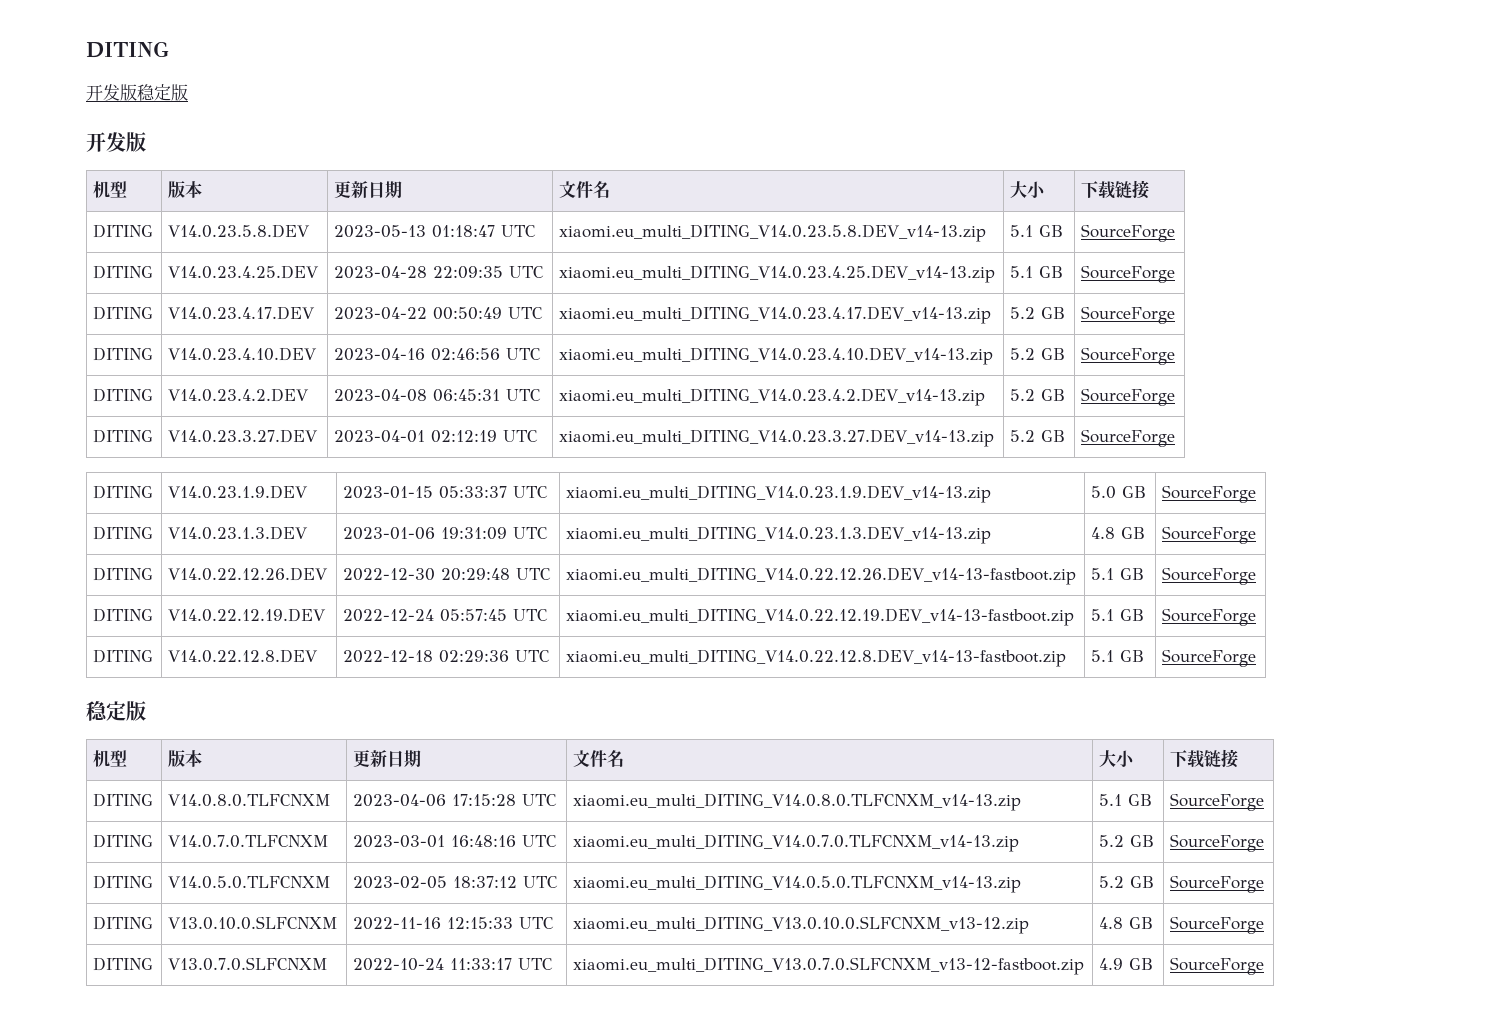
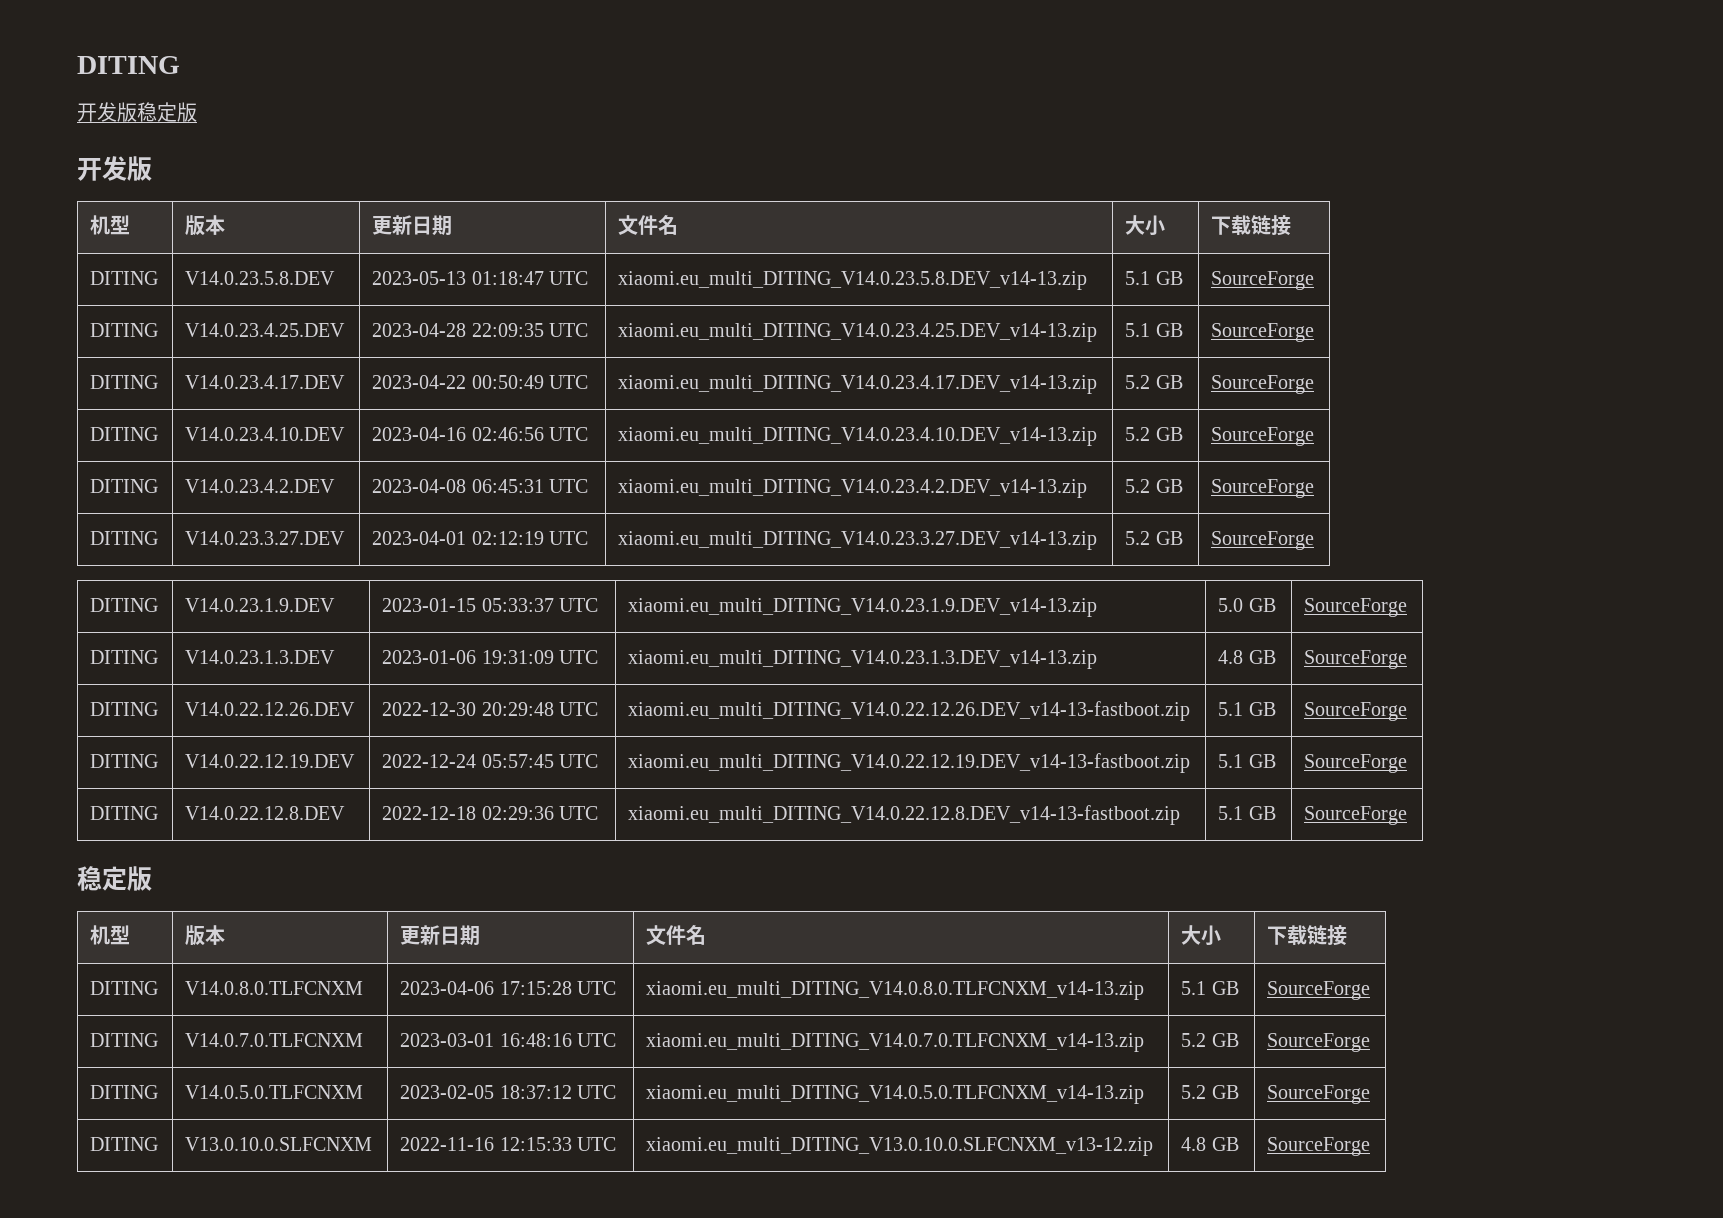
- DITING | V13.0.7.0.SLFCNXM | 2022-10-24 11:33:17 UTC | xiaomi.eu_multi_DITING_V13.0.7.0.SLFCNXM_v13-12-fastboot.zip | 4.9 GB | SourceForge

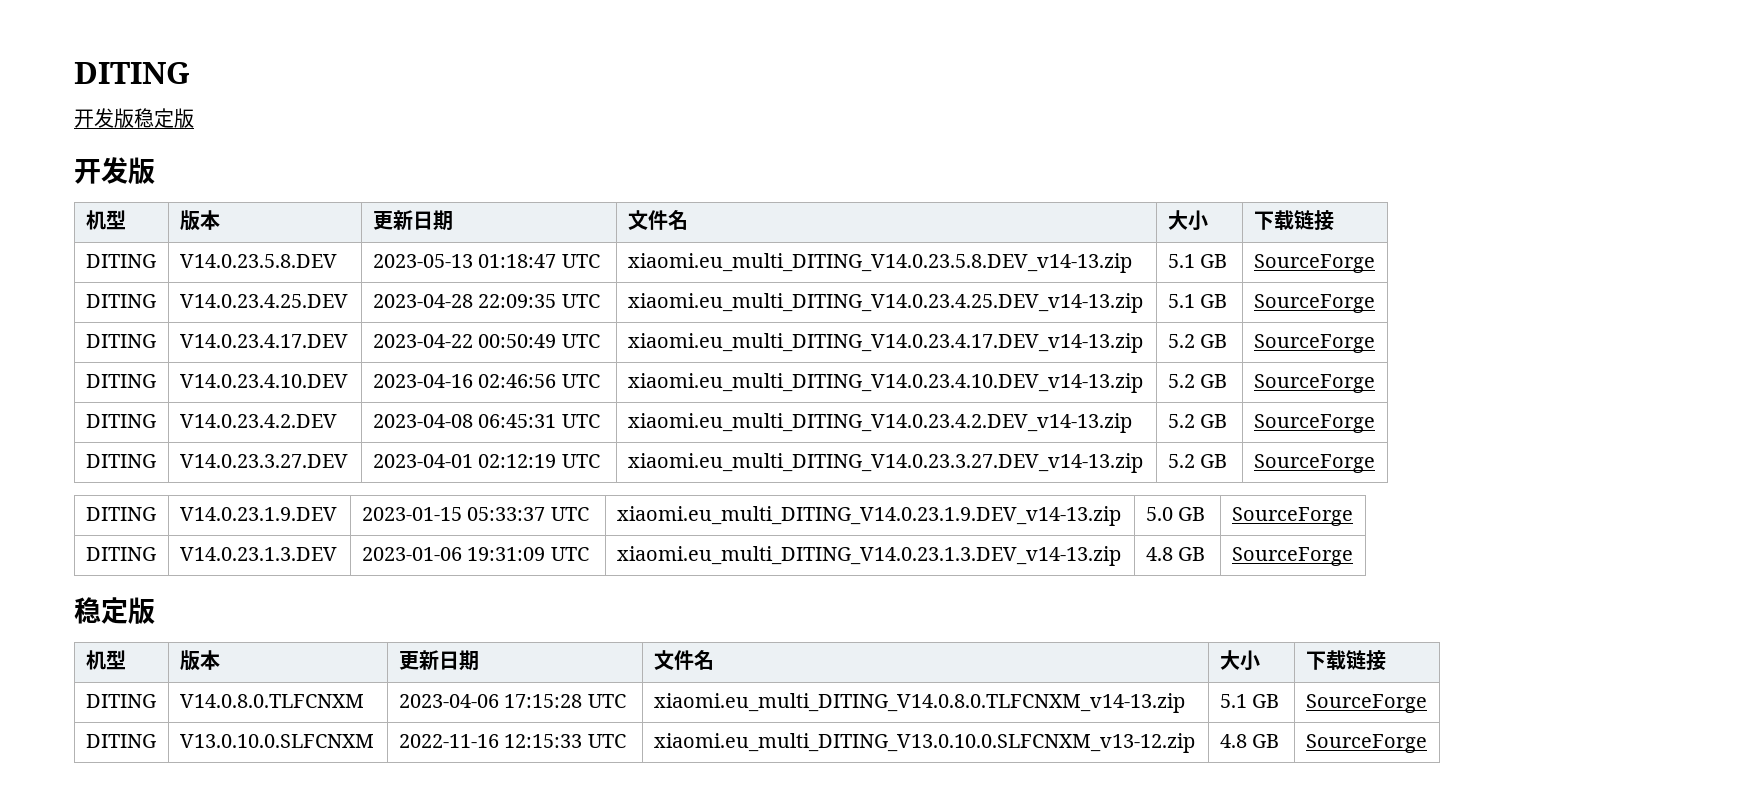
- DITING | V14.0.22.12.26.DEV | 2022-12-30 20:29:48 UTC | xiaomi.eu_multi_DITING_V14.0.22.12.26.DEV_v14-13-fastboot.zip | 5.1 GB | SourceForge
- DITING | V14.0.22.12.19.DEV | 2022-12-24 05:57:45 UTC | xiaomi.eu_multi_DITING_V14.0.22.12.19.DEV_v14-13-fastboot.zip | 5.1 GB | SourceForge
- DITING | V14.0.22.12.8.DEV | 2022-12-18 02:29:36 UTC | xiaomi.eu_multi_DITING_V14.0.22.12.8.DEV_v14-13-fastboot.zip | 5.1 GB | SourceForge
- DITING | V14.0.7.0.TLFCNXM | 2023-03-01 16:48:16 UTC | xiaomi.eu_multi_DITING_V14.0.7.0.TLFCNXM_v14-13.zip | 5.2 GB | SourceForge
- DITING | V14.0.5.0.TLFCNXM | 2023-02-05 18:37:12 UTC | xiaomi.eu_multi_DITING_V14.0.5.0.TLFCNXM_v14-13.zip | 5.2 GB | SourceForge

